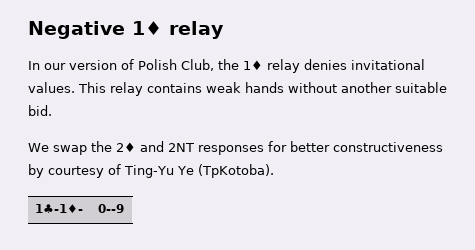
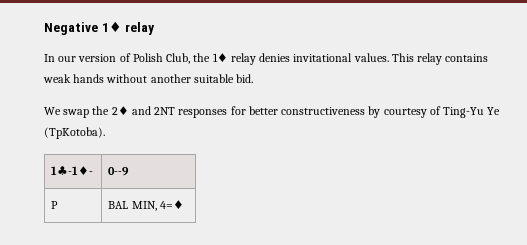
+ P | BAL MIN, 4=♦

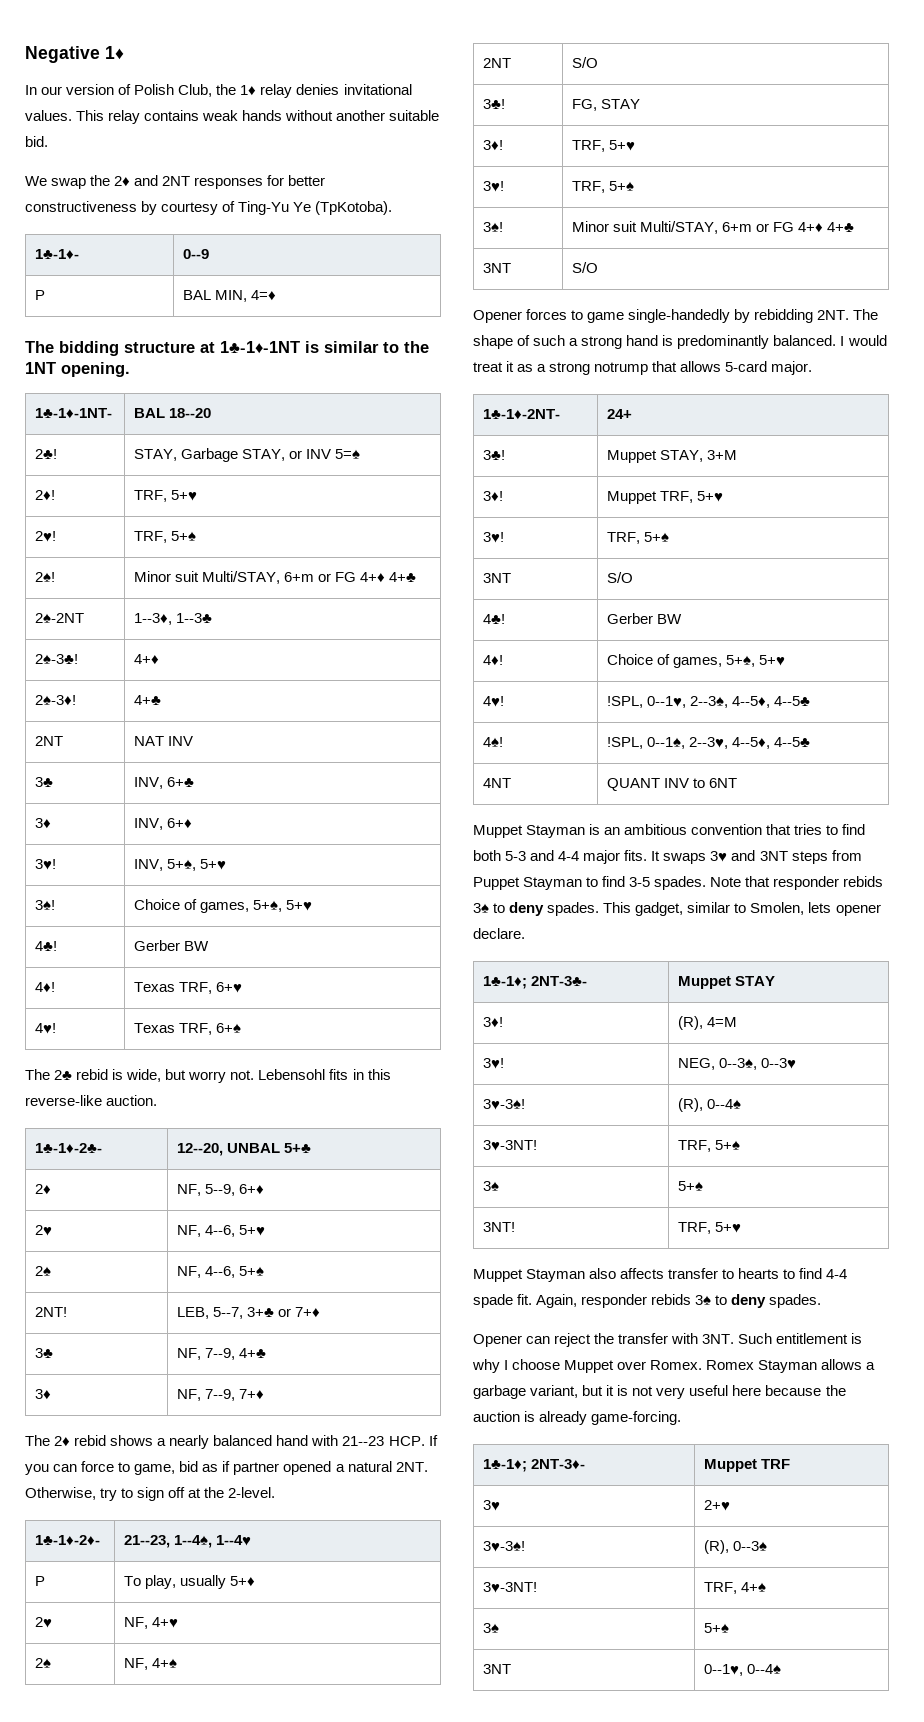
- Negative 1♦ relay
+ Negative 1♦
+ The bidding structure at 1♣-1♦-1NT is similar to the 1NT opening.
+ 1♣-1♦-1NT- | BAL 18--20
+ 2♣! | STAY, Garbage STAY, or INV 5=♠
+ 2♦! | TRF, 5+♥
+ 2♥! | TRF, 5+♠
+ 2♠! | Minor suit Multi/STAY, 6+m or FG 4+♦ 4+♣
+ 2♠-2NT | 1--3♦, 1--3♣
+ 2♠-3♣! | 4+♦
+ 2♠-3♦! | 4+♣
+ 2NT | NAT INV
+ 3♣ | INV, 6+♣
+ 3♦ | INV, 6+♦
+ 3♥! | INV, 5+♠, 5+♥
+ 3♠! | Choice of games, 5+♠, 5+♥
+ 4♣! | Gerber BW
+ 4♦! | Texas TRF, 6+♥
+ 4♥! | Texas TRF, 6+♠
+ The 2♣ rebid is wide, but worry not. Lebensohl fits in this reverse-like auction.
+ 1♣-1♦-2♣- | 12--20, UNBAL 5+♣
+ 2♦ | NF, 5--9, 6+♦
+ 2♥ | NF, 4--6, 5+♥
+ 2♠ | NF, 4--6, 5+♠
+ 2NT! | LEB, 5--7, 3+♣ or 7+♦
+ 3♣ | NF, 7--9, 4+♣
+ 3♦ | NF, 7--9, 7+♦
+ The 2♦ rebid shows a nearly balanced hand with 21--23 HCP. If you can force to game, bid as if partner opened a natural 2NT. Otherwise, try to sign off at the 2-level.
+ 1♣-1♦-2♦- | 21--23, 1--4♠, 1--4♥
+ P | To play, usually 5+♦
+ 2♥ | NF, 4+♥
+ 2♠ | NF, 4+♠
+ 2NT | S/O
+ 3♣! | FG, STAY
+ 3♦! | TRF, 5+♥
+ 3♥! | TRF, 5+♠
+ 3♠! | Minor suit Multi/STAY, 6+m or FG 4+♦ 4+♣
+ 3NT | S/O
+ Opener forces to game single-handedly by rebidding 2NT. The shape of such a strong hand is predominantly balanced. I would treat it as a strong notrump that allows 5-card major.
+ 1♣-1♦-2NT- | 24+
+ 3♣! | Muppet STAY, 3+M
+ 3♦! | Muppet TRF, 5+♥
+ 3♥! | TRF, 5+♠
+ 3NT | S/O
+ 4♣! | Gerber BW
+ 4♦! | Choice of games, 5+♠, 5+♥
+ 4♥! | !SPL, 0--1♥, 2--3♠, 4--5♦, 4--5♣
+ 4♠! | !SPL, 0--1♠, 2--3♥, 4--5♦, 4--5♣
+ 4NT | QUANT INV to 6NT
+ Muppet Stayman is an ambitious convention that tries to find both 5-3 and 4-4 major fits. It swaps 3♥ and 3NT steps from Puppet Stayman to find 3-5 spades. Note that responder rebids 3♠ to deny spades. This gadget, similar to Smolen, lets opener declare.
+ 1♣-1♦; 2NT-3♣- | Muppet STAY
+ 3♦! | (R), 4=M
+ 3♥! | NEG, 0--3♠, 0--3♥
+ 3♥-3♠! | (R), 0--4♠
+ 3♥-3NT! | TRF, 5+♠
+ 3♠ | 5+♠
+ 3NT! | TRF, 5+♥
+ Muppet Stayman also affects transfer to hearts to find 4-4 spade fit. Again, responder rebids 3♠ to deny spades.
+ Opener can reject the transfer with 3NT. Such entitlement is why I choose Muppet over Romex. Romex Stayman allows a garbage variant, but it is not very useful here because the auction is already game-forcing.
+ 1♣-1♦; 2NT-3♦- | Muppet TRF
+ 3♥ | 2+♥
+ 3♥-3♠! | (R), 0--3♠
+ 3♥-3NT! | TRF, 4+♠
+ 3♠ | 5+♠
+ 3NT | 0--1♥, 0--4♠

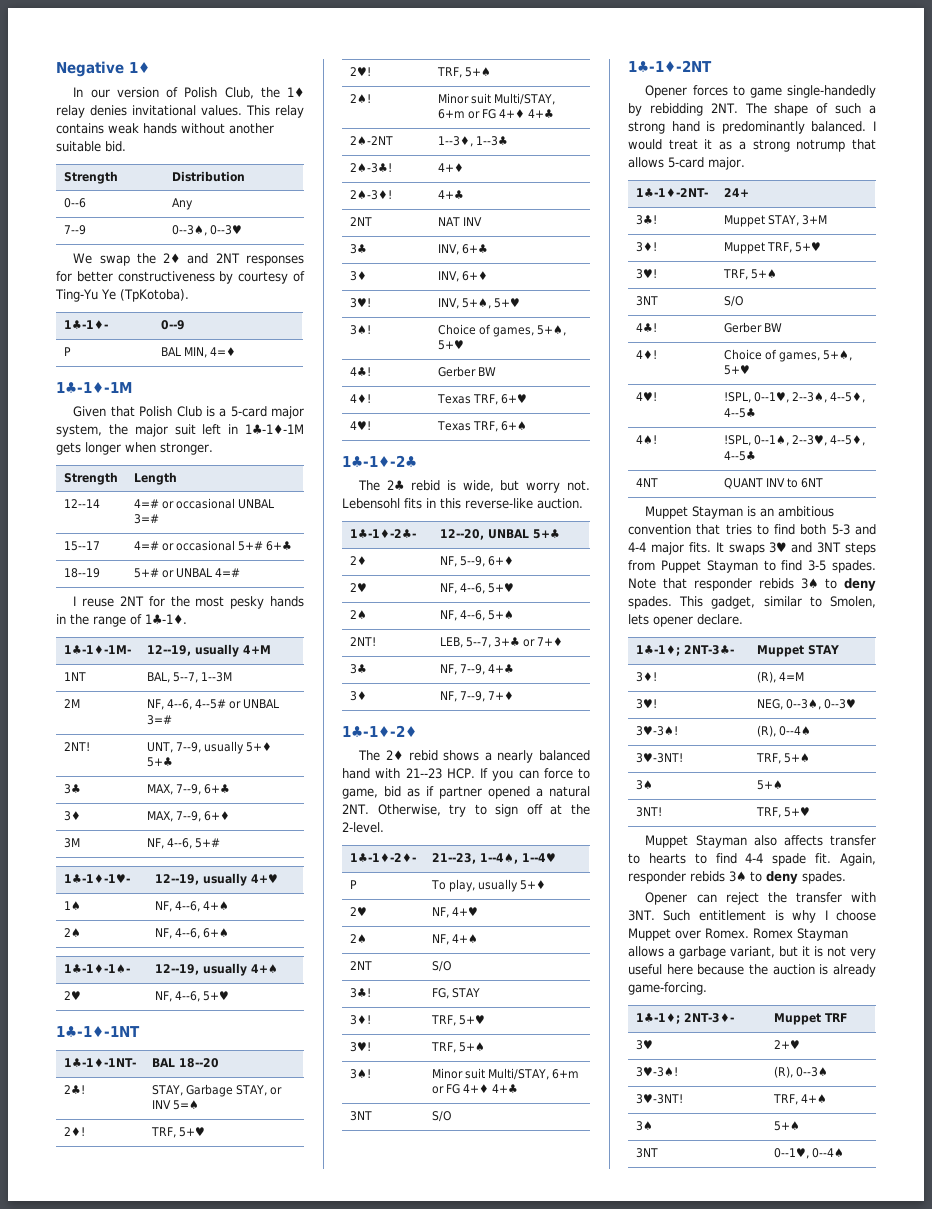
+ Strength | Distribution
+ 0--6 | Any
+ 7--9 | 0--3♠, 0--3♥
  P | BAL MIN, 4=♦
- The bidding structure at 1♣-1♦-1NT is similar to the 1NT opening.
+ 1♣-1♦-1M
+ Given that Polish Club is a 5-card major system, the major suit left in 1♣-1♦-1M gets longer when stronger.
+ Strength | Length
+ 12--14 | 4=# or occasional UNBAL 3=#
+ 15--17 | 4=# or occasional 5+# 6+♣
+ 18--19 | 5+# or UNBAL 4=#
+ I reuse 2NT for the most pesky hands in the range of 1♣-1♦.
+ 1♣-1♦-1M- | 12--19, usually 4+M
+ 1NT | BAL, 5--7, 1--3M
+ 2M | NF, 4--6, 4--5# or UNBAL 3=#
+ 2NT! | UNT, 7--9, usually 5+♦ 5+♣
+ 3♣ | MAX, 7--9, 6+♣
+ 3♦ | MAX, 7--9, 6+♦
+ 3M | NF, 4--6, 5+#
+ 1♣-1♦-1♥- | 12--19, usually 4+♥
+ 1♠ | NF, 4--6, 4+♠
+ 2♠ | NF, 4--6, 6+♠
+ 1♣-1♦-1♠- | 12--19, usually 4+♠
+ 2♥ | NF, 4--6, 5+♥
+ 1♣-1♦-1NT
+ 1♣-1♦-2♣
+ 1♣-1♦-2♦
+ 1♣-1♦-2NT

